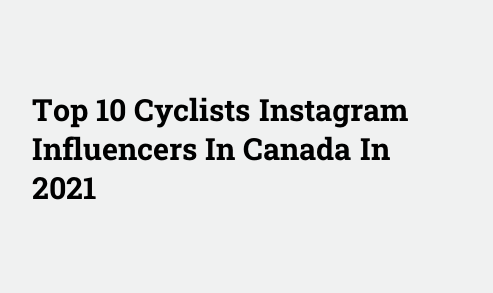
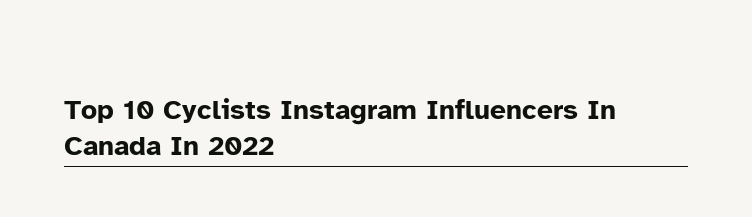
- Top 10 Cyclists Instagram Influencers In Canada In 2021
+ Top 10 Cyclists Instagram Influencers In Canada In 2022

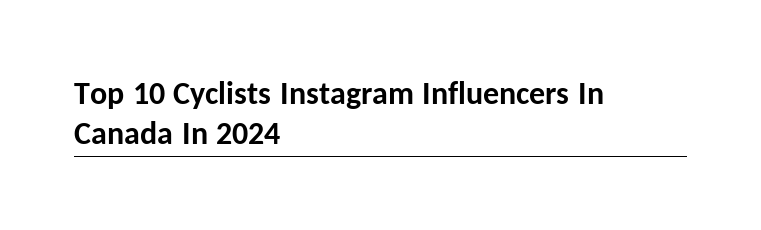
- Top 10 Cyclists Instagram Influencers In Canada In 2022
+ Top 10 Cyclists Instagram Influencers In Canada In 2024

